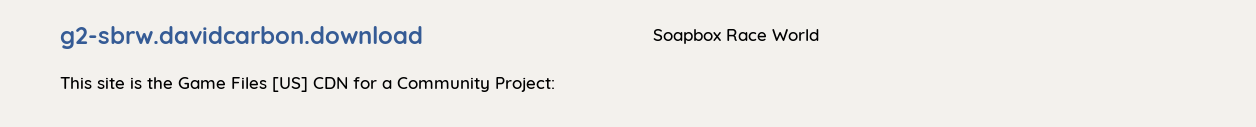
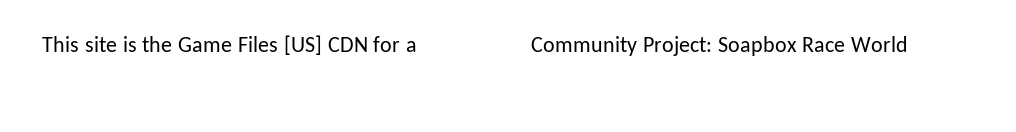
- g2-sbrw.davidcarbon.download

